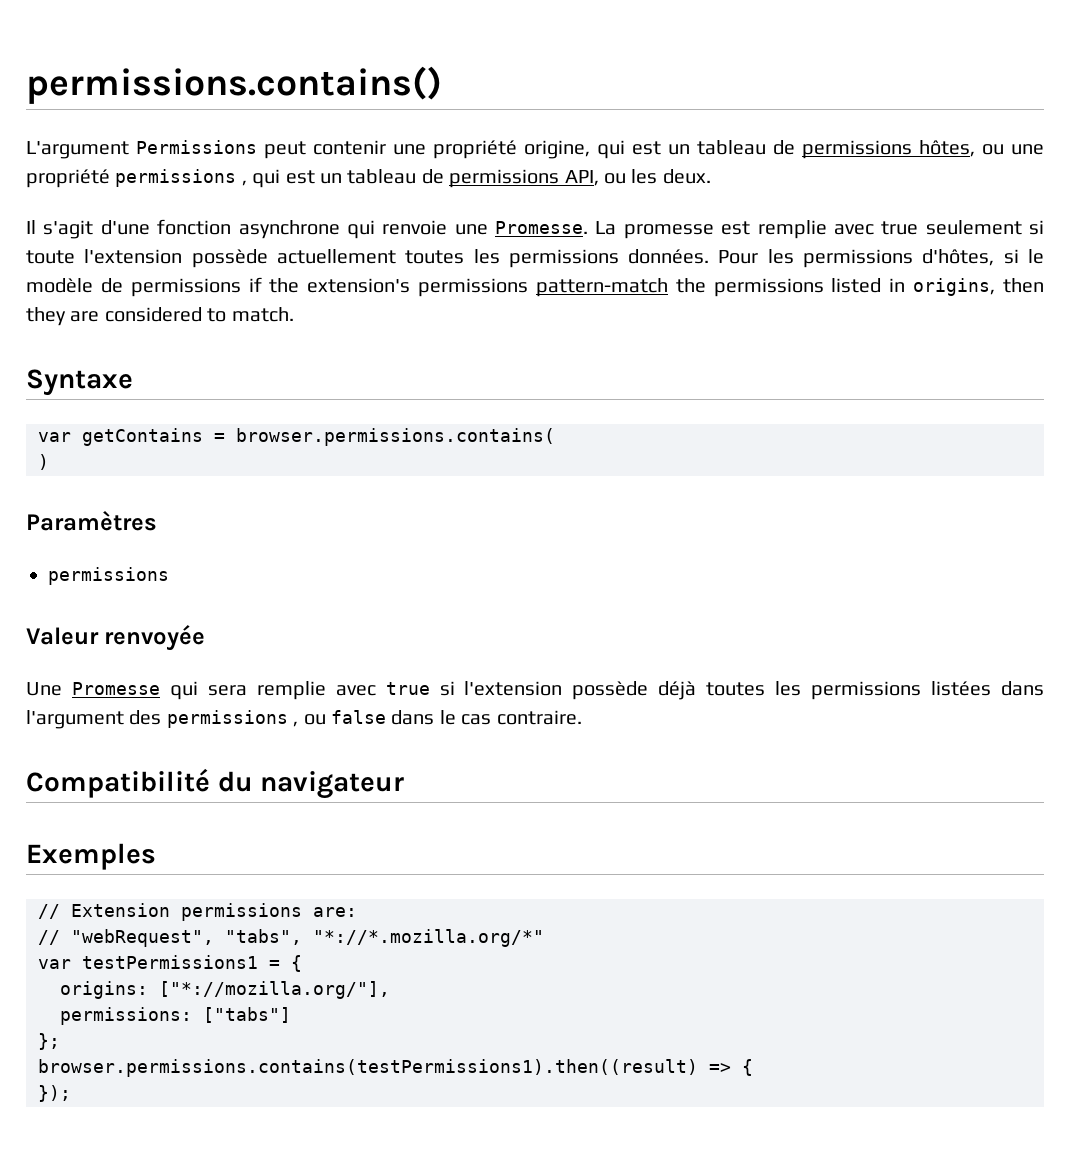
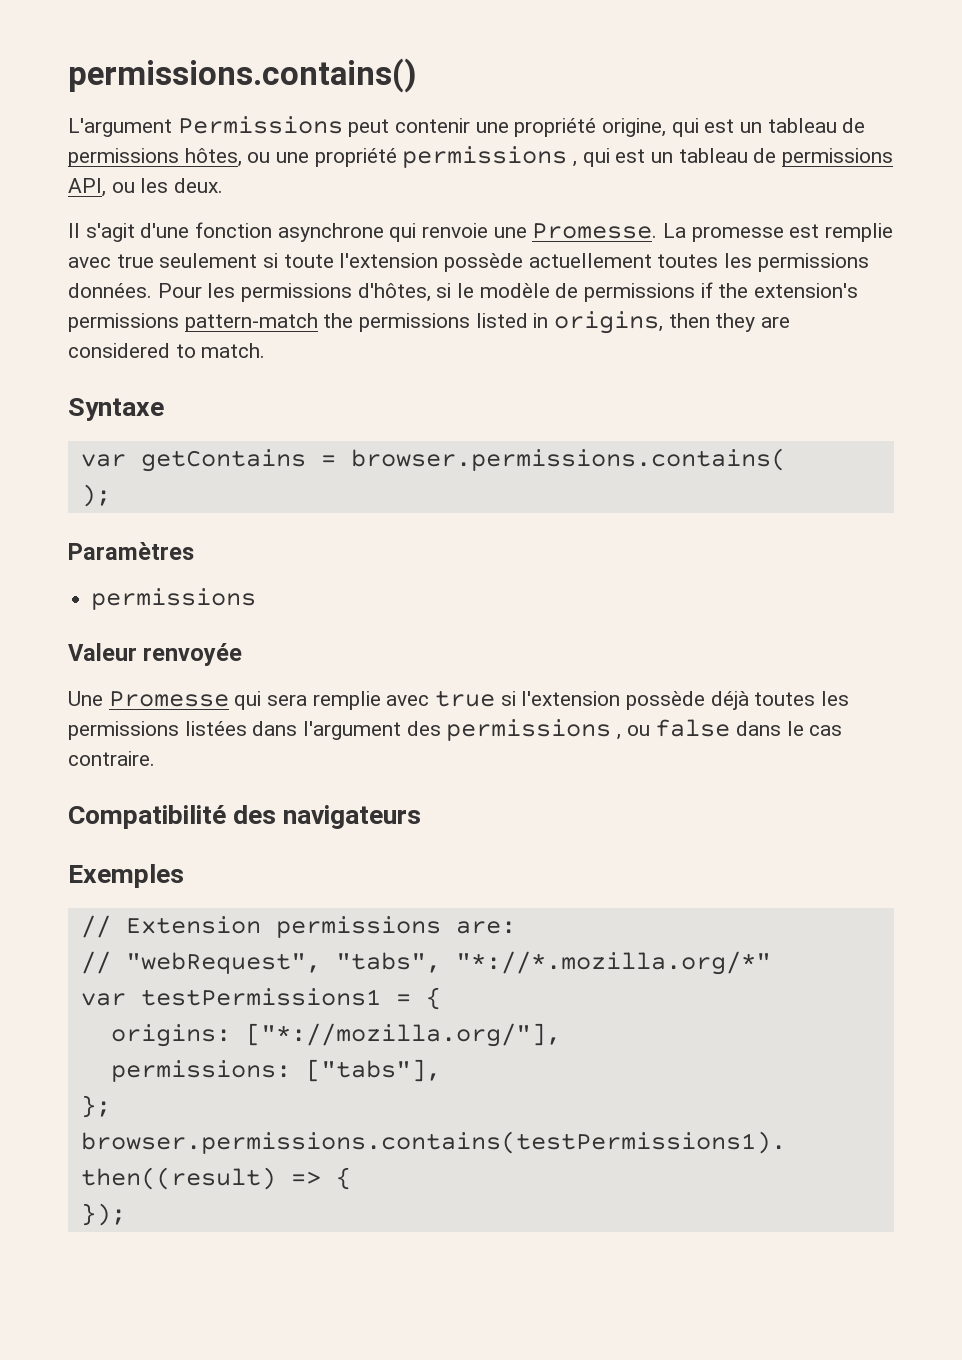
- )
+ );
- Compatibilité du navigateur
+ Compatibilité des navigateurs
- permissions: ["tabs"]
+ permissions: ["tabs"],

